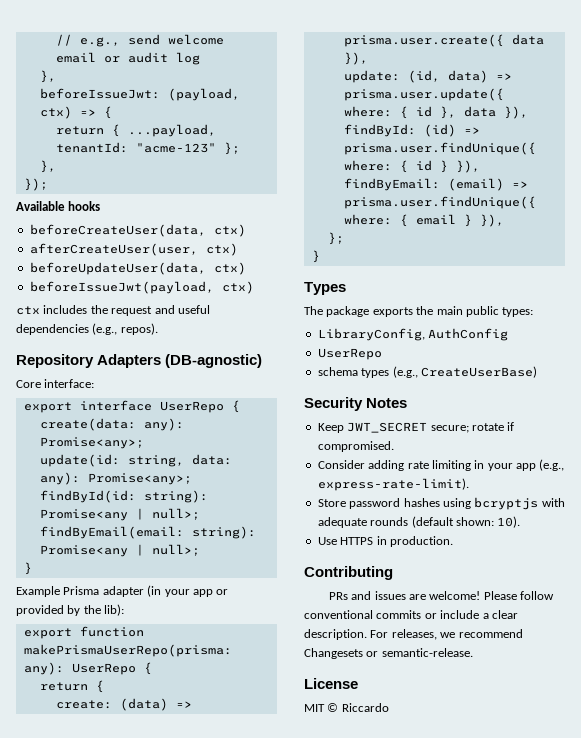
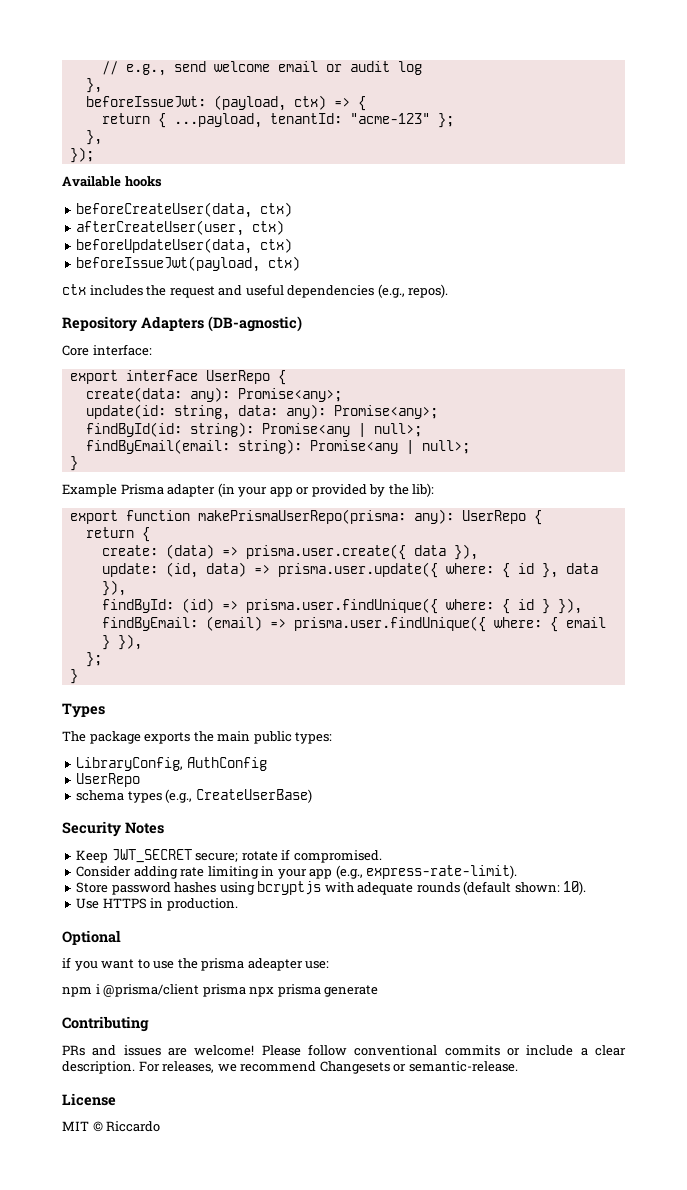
+ Optional
+ if you want to use the prisma adeapter use:
+ npm i @prisma/client prisma npx prisma generate

